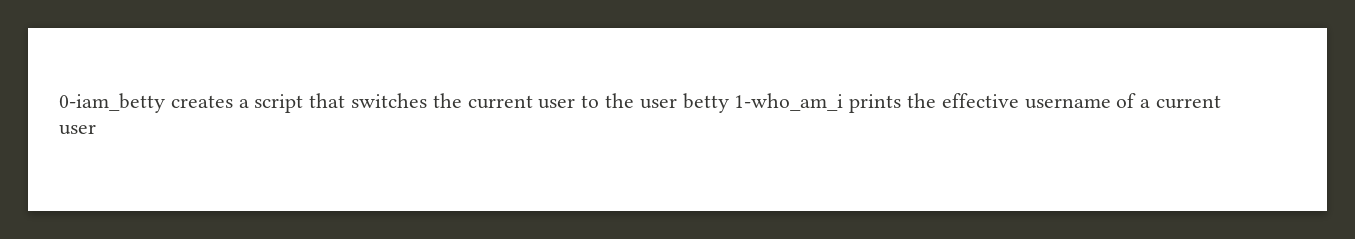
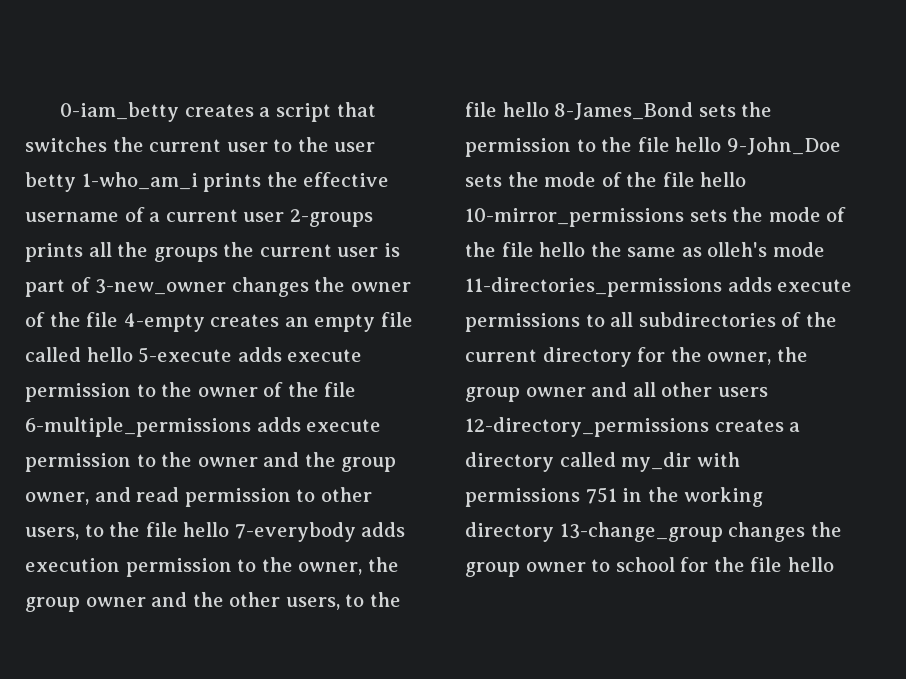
- 0-iam_betty creates a script that switches the current user to the user betty 1-who_am_i prints the effective username of a current user
+ 0-iam_betty creates a script that switches the current user to the user betty 1-who_am_i prints the effective username of a current user 2-groups prints all the groups the current user is part of 3-new_owner changes the owner of the file 4-empty creates an empty file called hello 5-execute adds execute permission to the owner of the file 6-multiple_permissions adds execute permission to the owner and the group owner, and read permission to other users, to the file hello 7-everybody adds execution permission to the owner, the group owner and the other users, to the file hello 8-James_Bond sets the permission to the file hello 9-John_Doe sets the mode of the file hello 10-mirror_permissions sets the mode of the file hello the same as olleh's mode 11-directories_permissions adds execute permissions to all subdirectories of the current directory for the owner, the group owner and all other users 12-directory_permissions creates a directory called my_dir with permissions 751 in the working directory 13-change_group changes the group owner to school for the file hello

